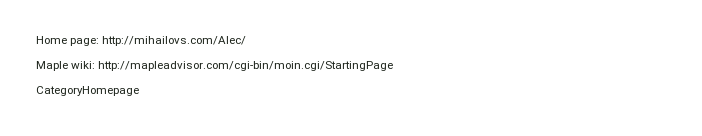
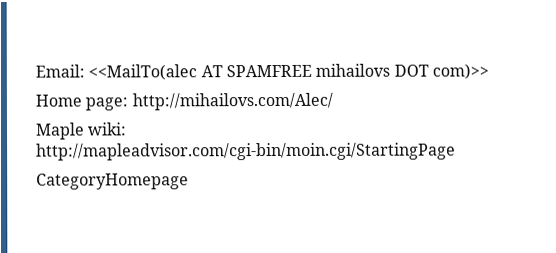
+ Email: <<MailTo(alec AT SPAMFREE mihailovs DOT com)>>

